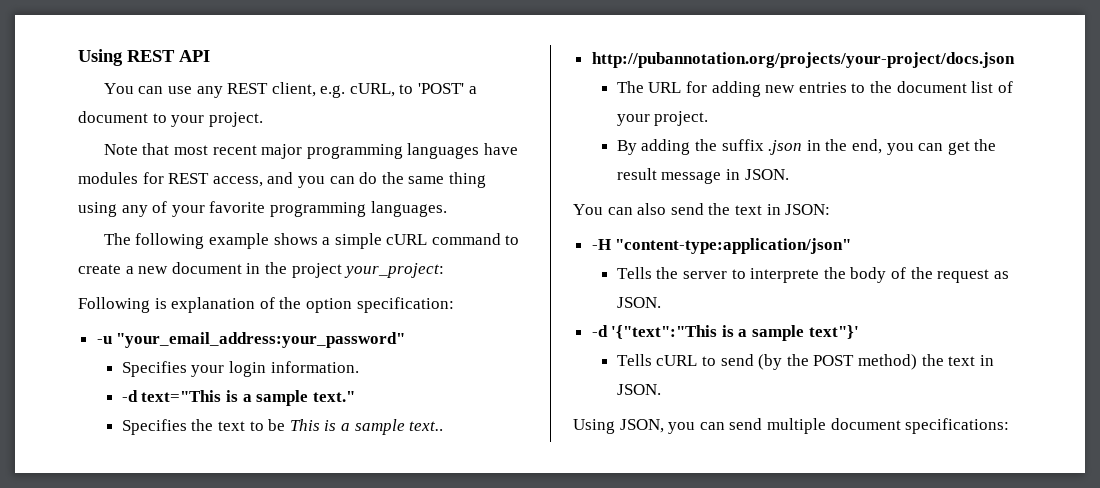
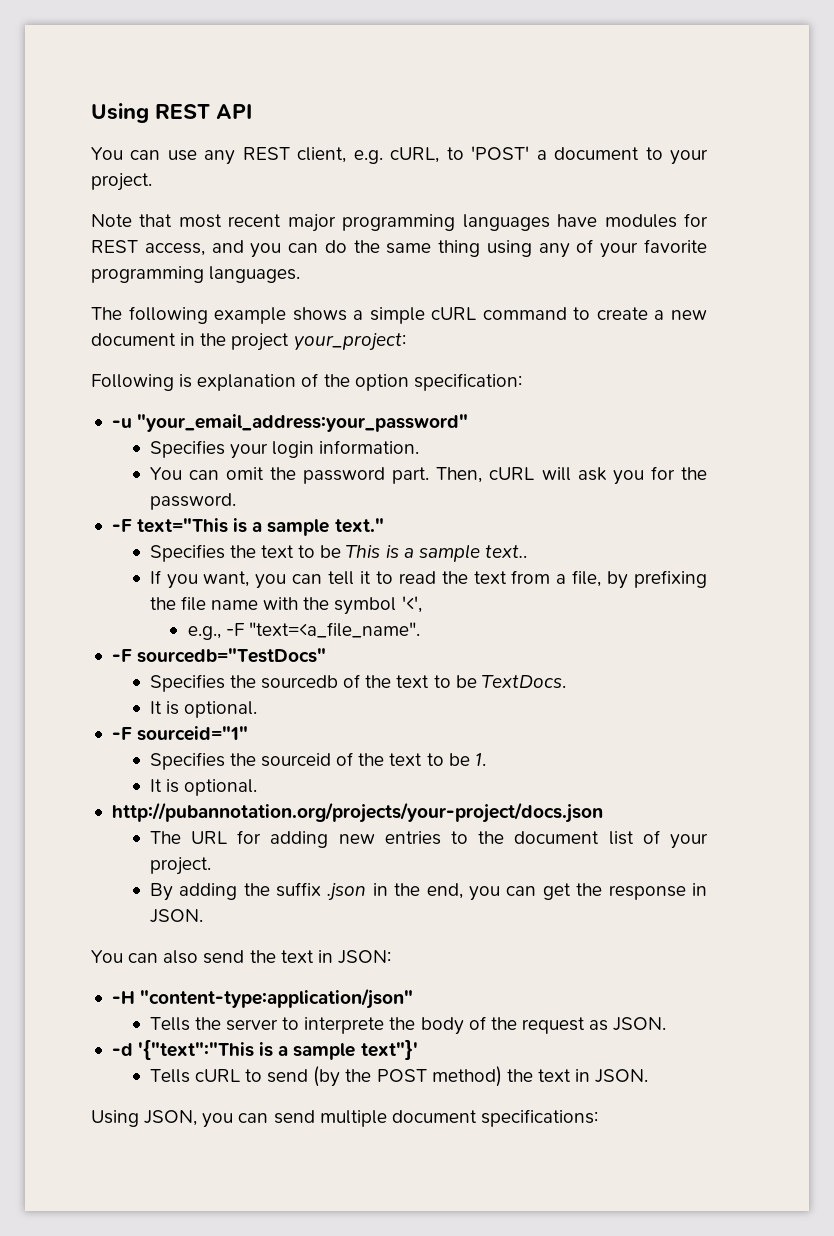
- -d text="This is a sample text."
+ You can omit the password part. Then, cURL will ask you for the password.
+ -F text="This is a sample text."
+ If you want, you can tell it to read the text from a file, by prefixing the file name with the symbol '<',
+ e.g., -F "text=<a_file_name".
+ -F sourcedb="TestDocs"
+ Specifies the sourcedb of the text to be TextDocs.
+ It is optional.
+ -F sourceid="1"
+ Specifies the sourceid of the text to be 1.
+ It is optional.
- By adding the suffix .json in the end, you can get the result message in JSON.
+ By adding the suffix .json in the end, you can get the response in JSON.

